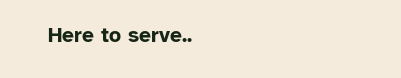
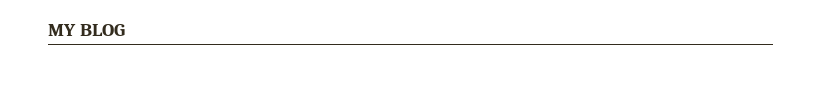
- Here to serve..
+ MY BLOG

